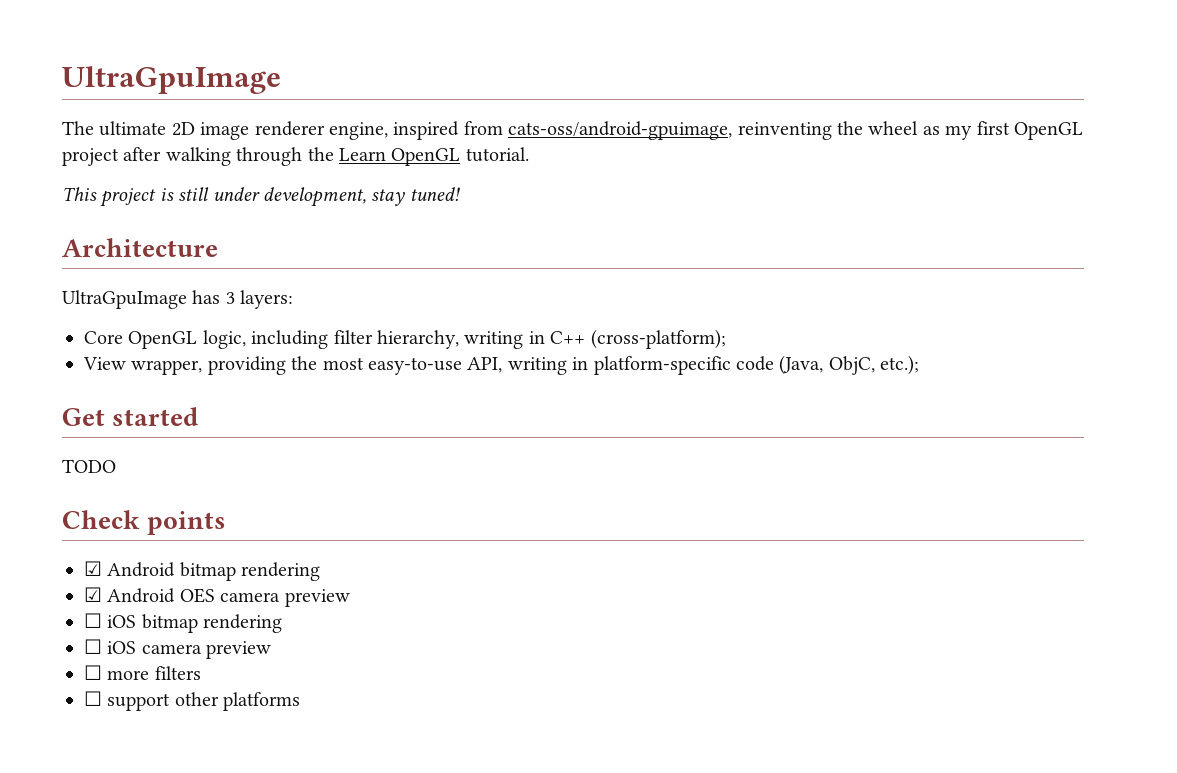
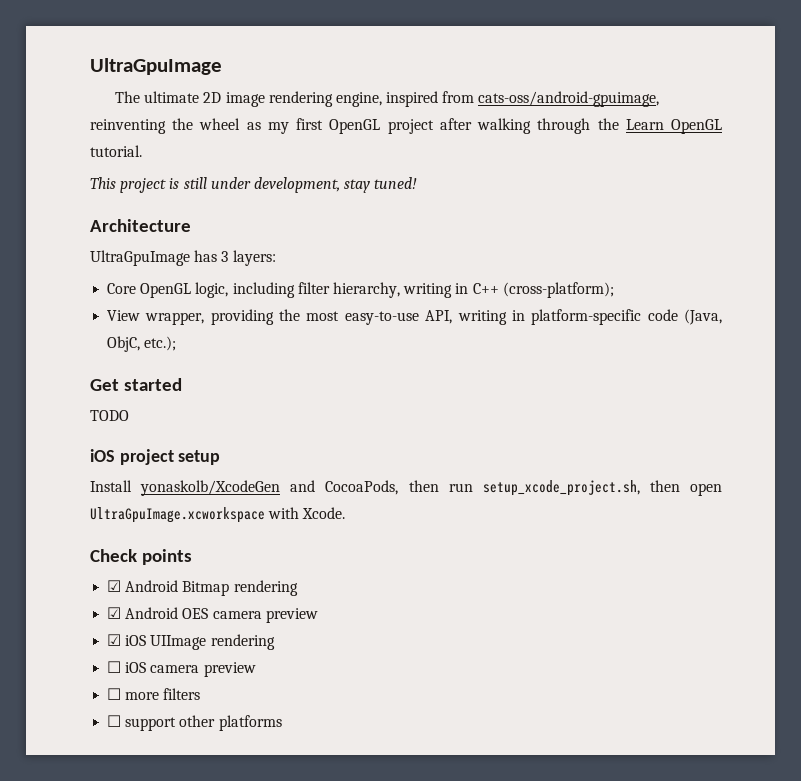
- The ultimate 2D image renderer engine, inspired from cats-oss/android-gpuimage, reinventing the wheel as my first OpenGL project after walking through the Learn OpenGL tutorial.
+ The ultimate 2D image rendering engine, inspired from cats-oss/android-gpuimage, reinventing the wheel as my first OpenGL project after walking through the Learn OpenGL tutorial.
+ iOS project setup
+ Install yonaskolb/XcodeGen and CocoaPods, then run setup_xcode_project.sh, then open UltraGpuImage.xcworkspace with Xcode.
- ☑ Android bitmap rendering
+ ☑ Android Bitmap rendering
- ☐ iOS bitmap rendering
+ ☑ iOS UIImage rendering

